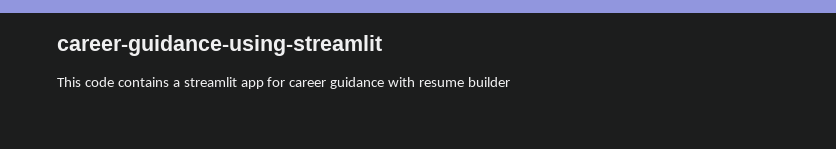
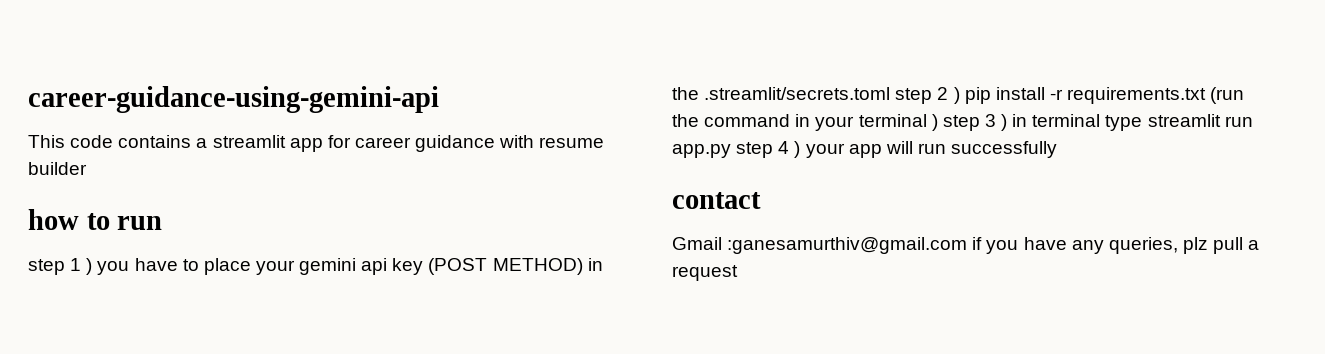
- career-guidance-using-streamlit
+ career-guidance-using-gemini-api
+ how to run
+ step 1 ) you have to place your gemini api key (POST METHOD) in the .streamlit/secrets.toml step 2 ) pip install -r requirements.txt (run the command in your terminal ) step 3 ) in terminal type streamlit run app.py step 4 ) your app will run successfully
+ contact
+ Gmail :ganesamurthiv@gmail.com if you have any queries, plz pull a request

